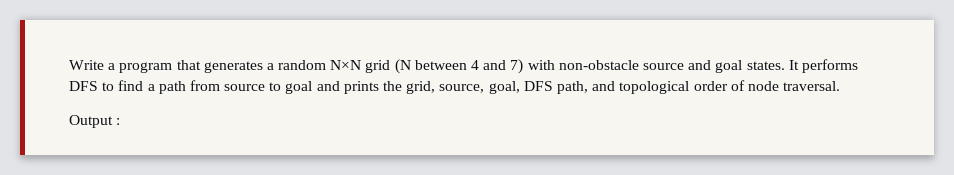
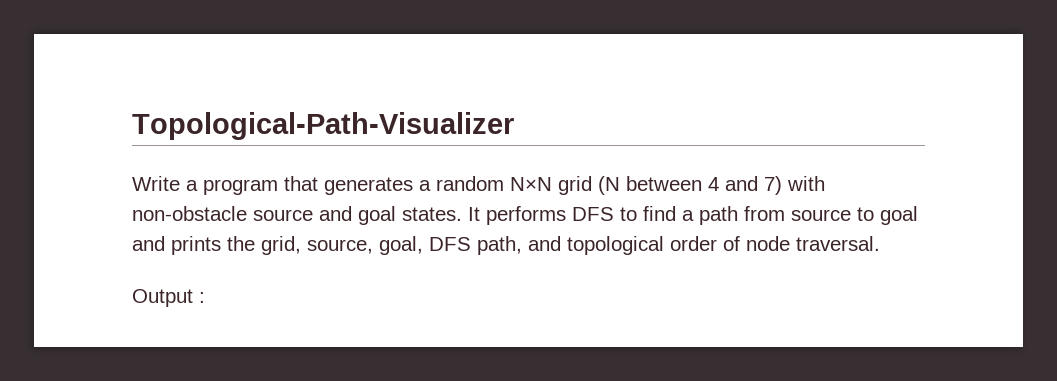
+ Topological-Path-Visualizer

